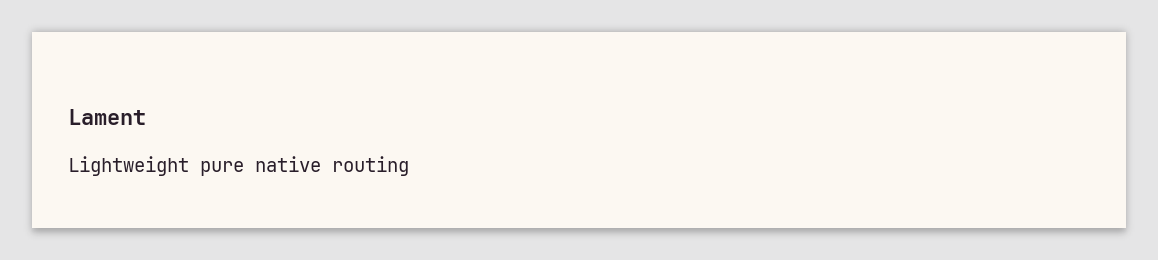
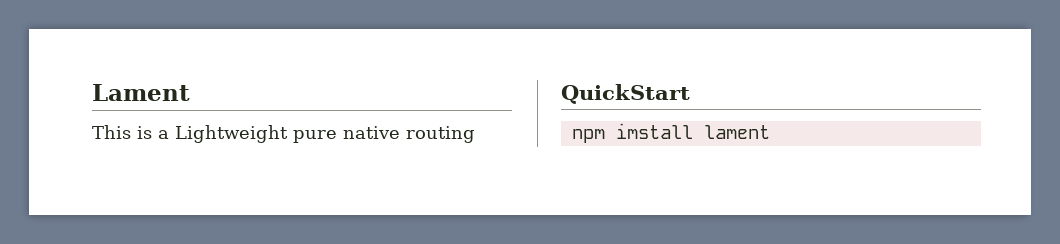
- Lightweight pure native routing
+ This is a Lightweight pure native routing
+ QuickStart
+ npm imstall lament

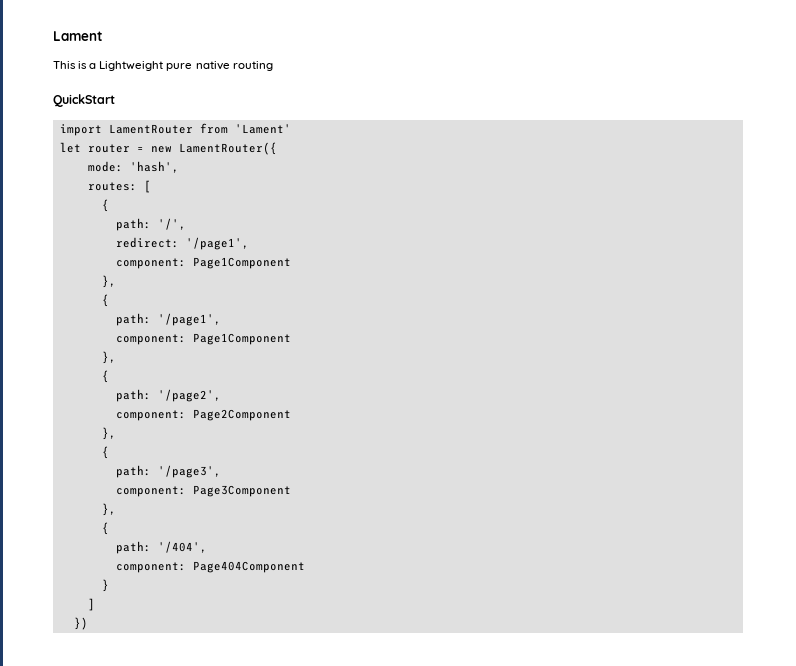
- npm imstall lament
+ import LamentRouter from 'Lament'
+ let router = new LamentRouter({
+ mode: 'hash',
+ routes: [
+ {
+ path: '/',
+ redirect: '/page1',
+ component: Page1Component
+ },
+ {
+ path: '/page1',
+ component: Page1Component
+ },
+ {
+ path: '/page2',
+ component: Page2Component
+ },
+ {
+ path: '/page3',
+ component: Page3Component
+ },
+ {
+ path: '/404',
+ component: Page404Component
+ }
+ ]
+ })

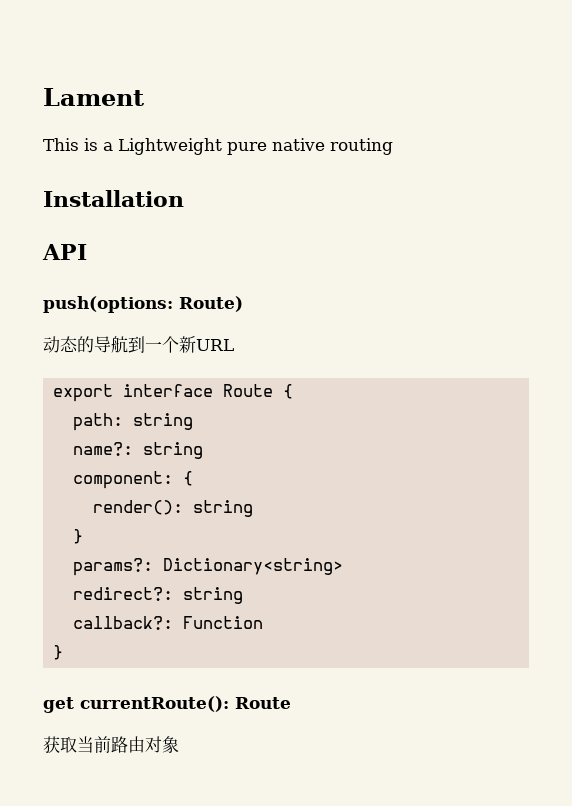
- QuickStart
- import LamentRouter from 'Lament'
- let router = new LamentRouter({
- mode: 'hash',
- routes: [
- {
- path: '/',
- redirect: '/page1',
- component: Page1Component
- },
- {
- path: '/page1',
- component: Page1Component
- },
- {
- path: '/page2',
- component: Page2Component
- },
- {
- path: '/page3',
- component: Page3Component
- },
- {
- path: '/404',
- component: Page404Component
+ Installation
+ API
+ push(options: Route)
+ 动态的导航到一个新URL
+ export interface Route {
+ path: string
+ name?: string
+ component: {
+ render(): string
  }
- ]
- })
+ params?: Dictionary<string>
+ redirect?: string
+ callback?: Function
+ }
+ get currentRoute(): Route
+ 获取当前路由对象

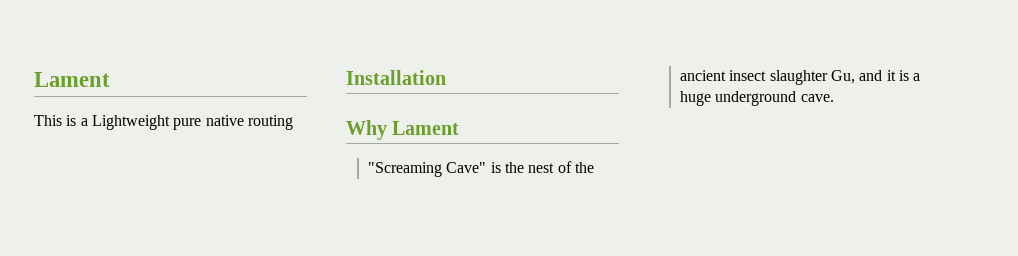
- API
- push(options: Route)
- 动态的导航到一个新URL
- export interface Route {
- path: string
- name?: string
- component: {
- render(): string
- }
- params?: Dictionary<string>
- redirect?: string
- callback?: Function
- }
- get currentRoute(): Route
- 获取当前路由对象
+ Why Lament
+ "Screaming Cave" is the nest of the ancient insect slaughter Gu, and it is a huge underground cave.

